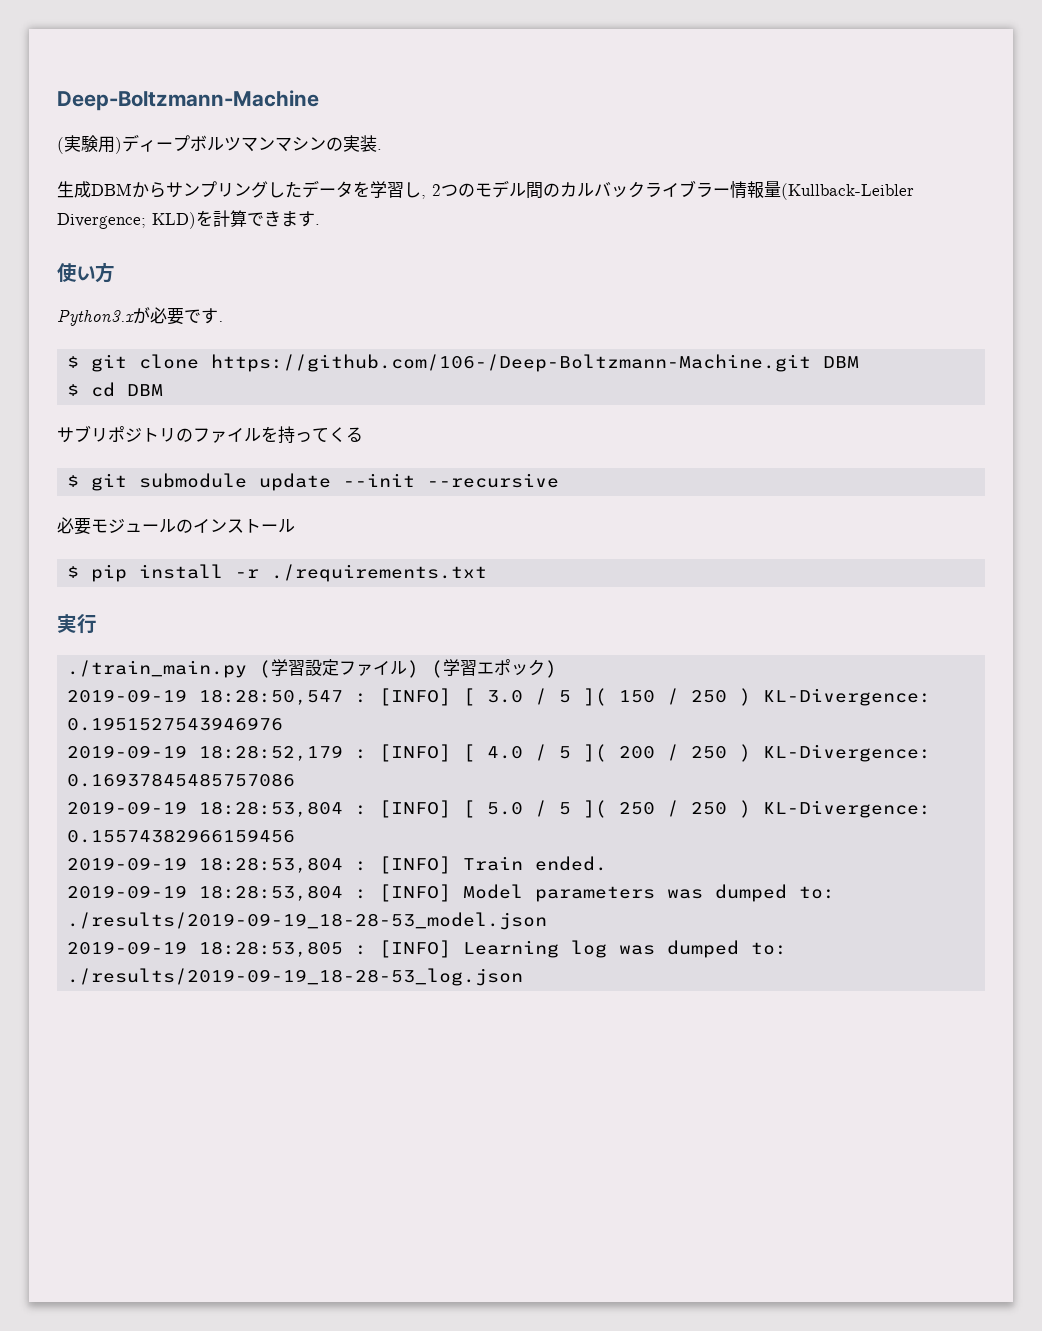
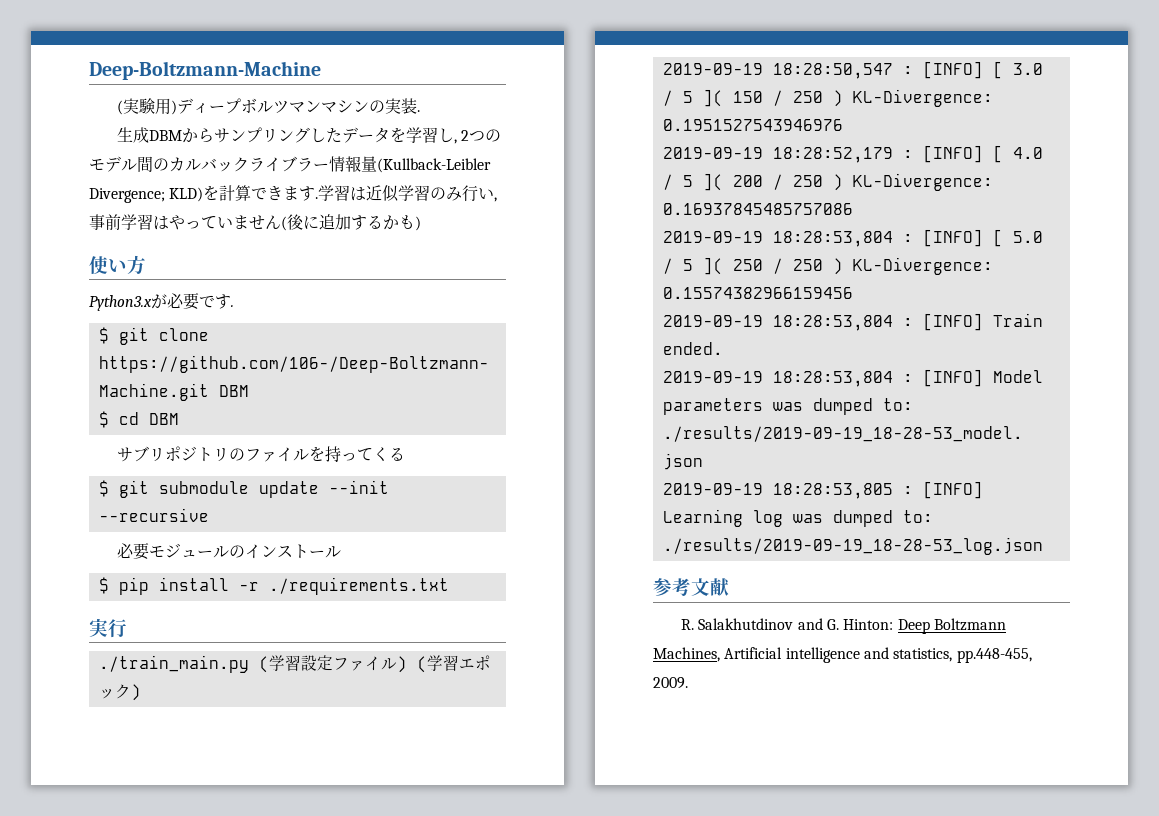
+ 学習は近似学習のみ行い,事前学習はやっていません(後に追加するかも)
+ 参考文献
+ R. Salakhutdinov and G. Hinton: Deep Boltzmann Machines, Artificial intelligence and statistics, pp.448-455, 2009.

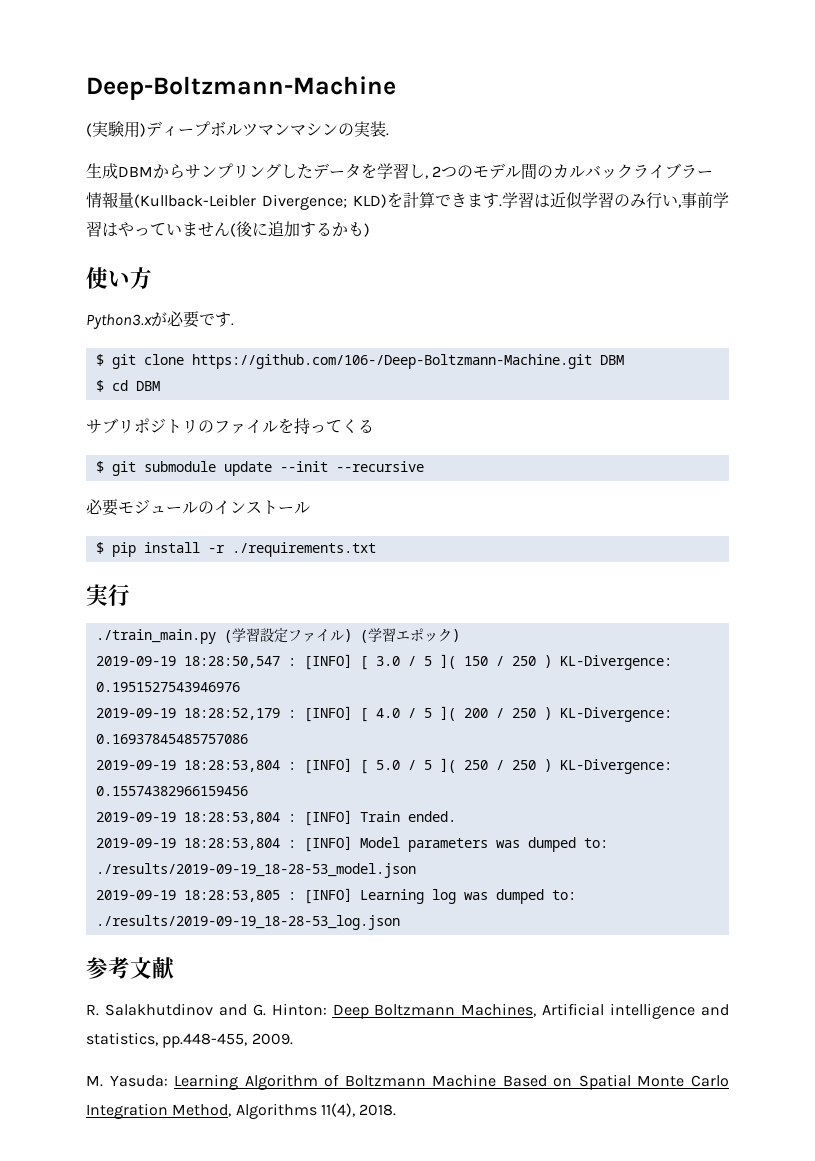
+ M. Yasuda: Learning Algorithm of Boltzmann Machine Based on Spatial Monte Carlo Integration Method, Algorithms 11(4), 2018.

